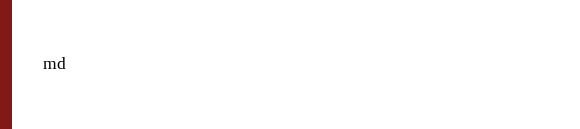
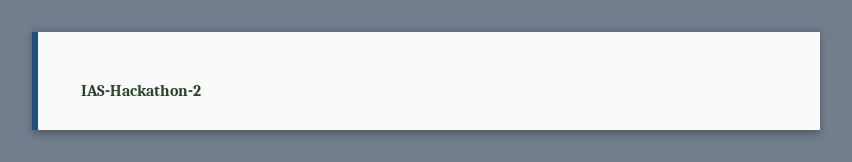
- md
+ IAS-Hackathon-2

